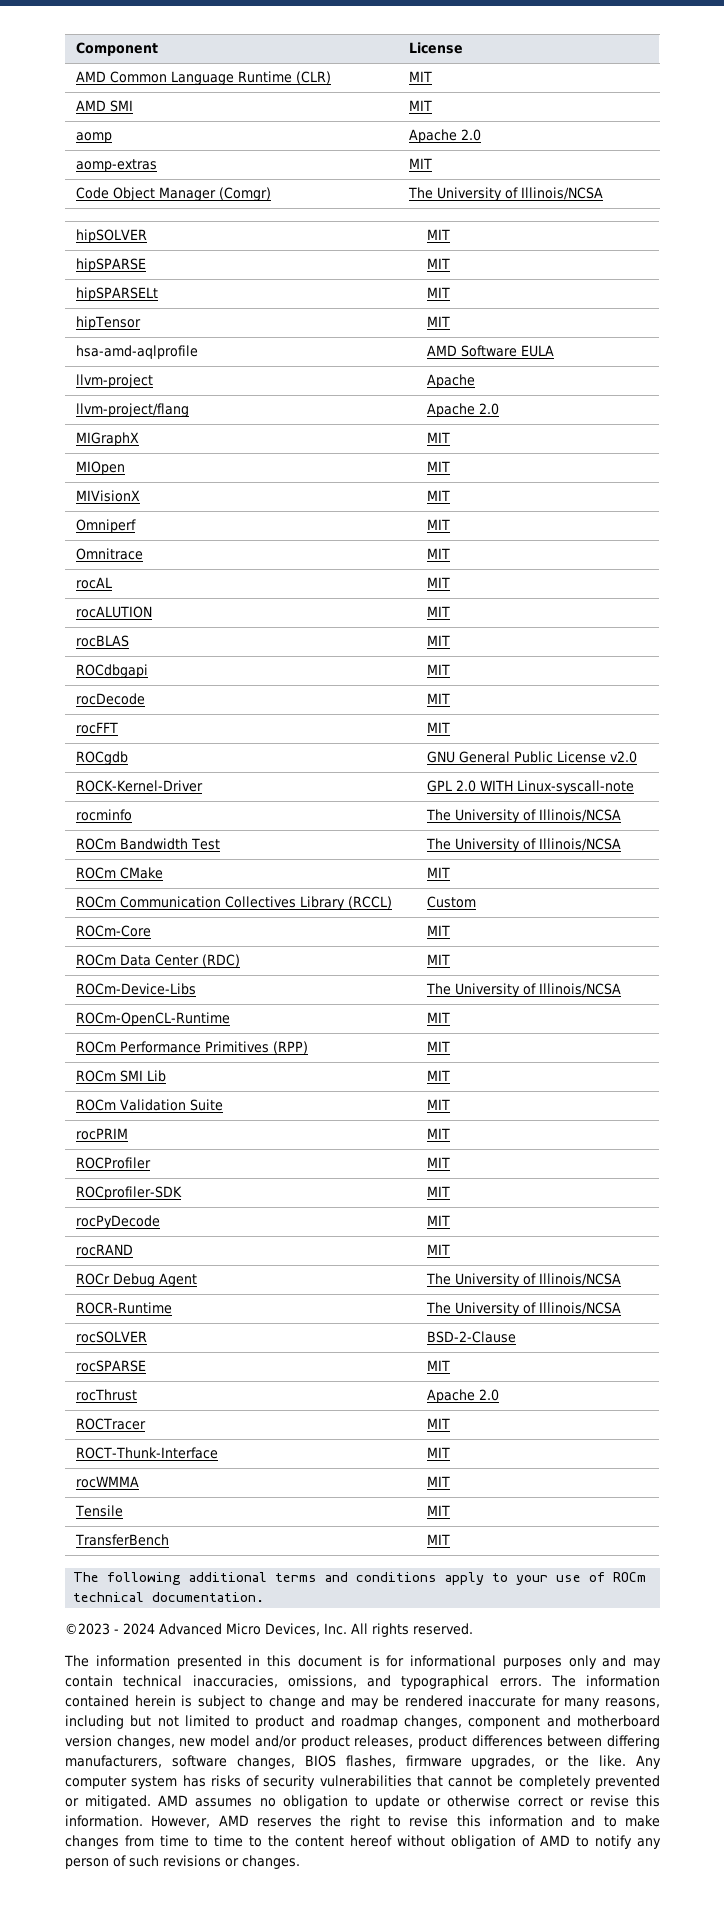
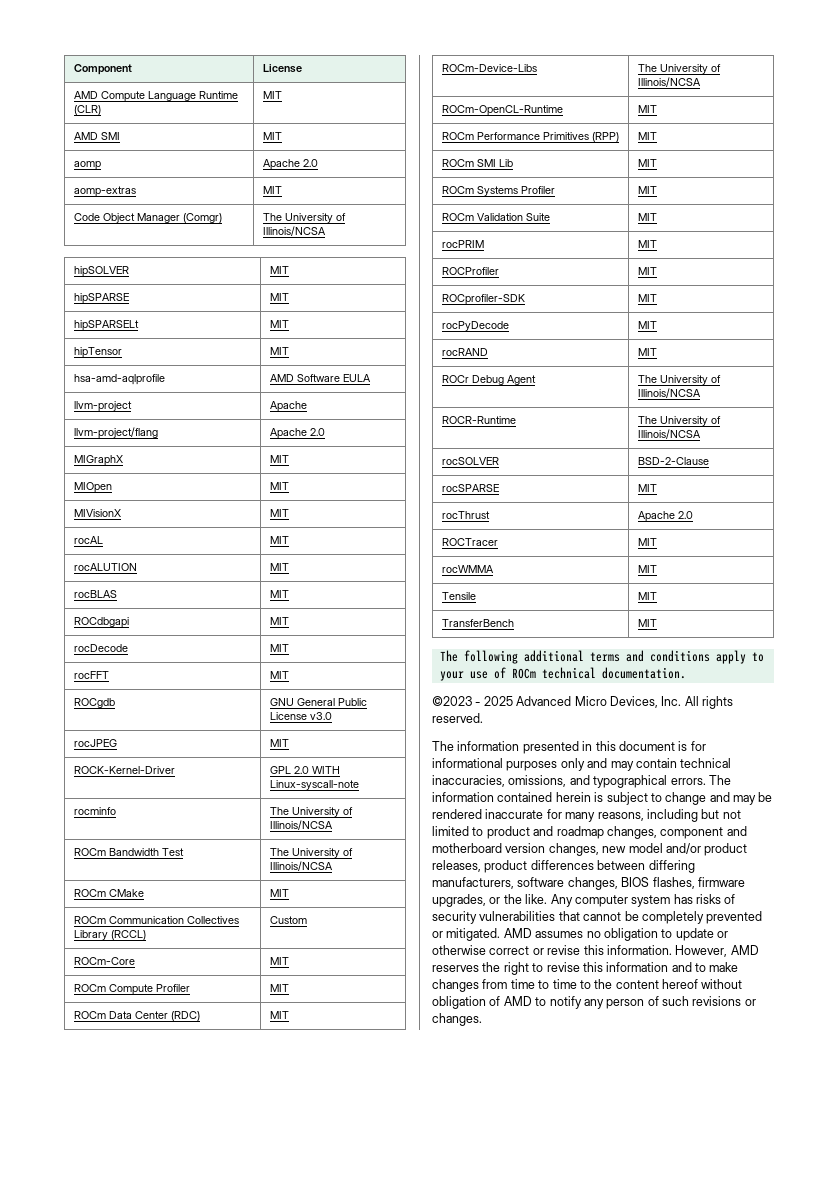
- AMD Common Language Runtime (CLR) | MIT
+ AMD Compute Language Runtime (CLR) | MIT
- Omniperf | MIT
- Omnitrace | MIT
- ROCgdb | GNU General Public License v2.0
+ ROCgdb | GNU General Public License v3.0
+ rocJPEG | MIT
+ ROCm Compute Profiler | MIT
+ ROCm Systems Profiler | MIT
- ROCT-Thunk-Interface | MIT
- ©2023 - 2024 Advanced Micro Devices, Inc. All rights reserved.
+ ©2023 - 2025 Advanced Micro Devices, Inc. All rights reserved.

